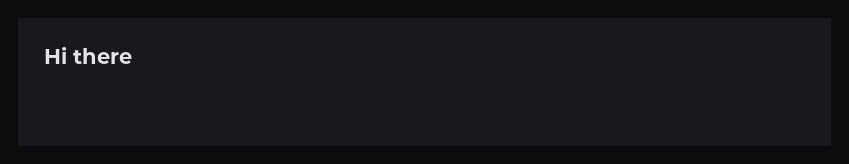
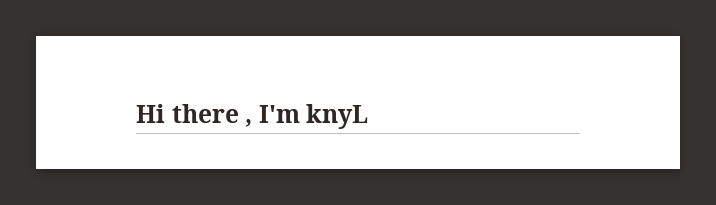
- Hi there
+ Hi there , I'm knyL

